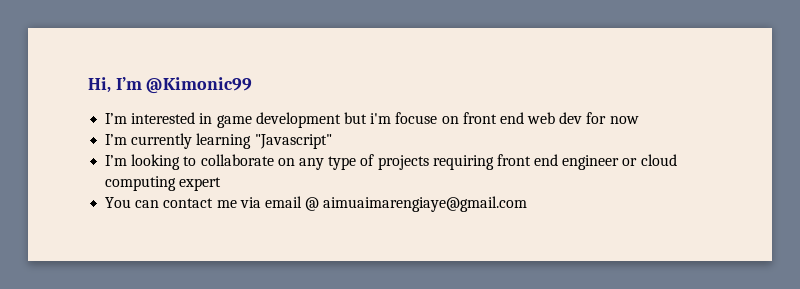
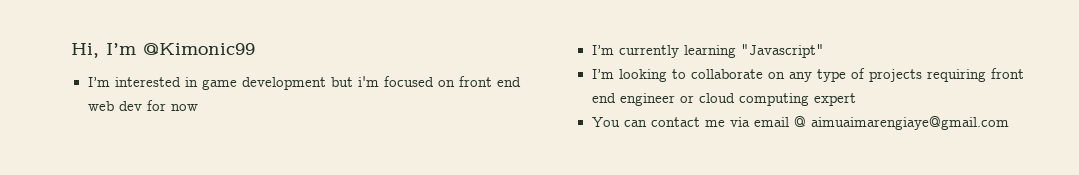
- I’m interested in game development but i'm focuse on front end web dev for now
+ I’m interested in game development but i'm focused on front end web dev for now

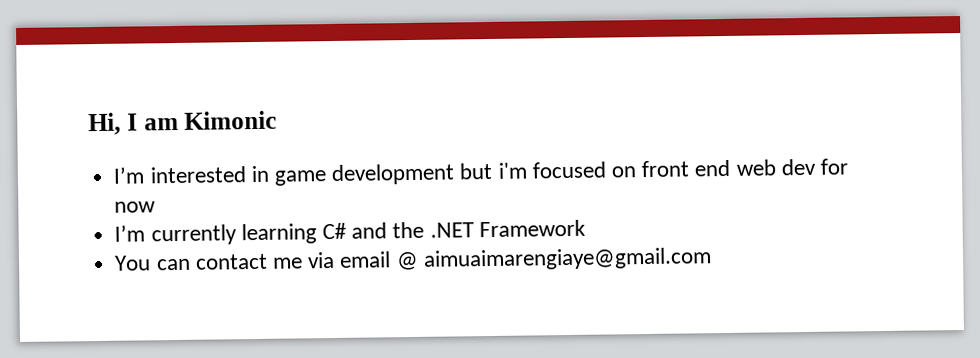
- Hi, I’m @Kimonic99
+ Hi, I am Kimonic
- I’m currently learning "Javascript"
- I’m looking to collaborate on any type of projects requiring front end engineer or cloud computing expert
+ I’m currently learning C# and the .NET Framework

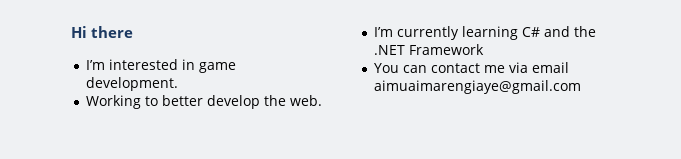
- Hi, I am Kimonic
+ Hi there
- I’m interested in game development but i'm focused on front end web dev for now
+ I’m interested in game development.
+ Working to better develop the web.
- You can contact me via email @ aimuaimarengiaye@gmail.com
+ You can contact me via email aimuaimarengiaye@gmail.com

